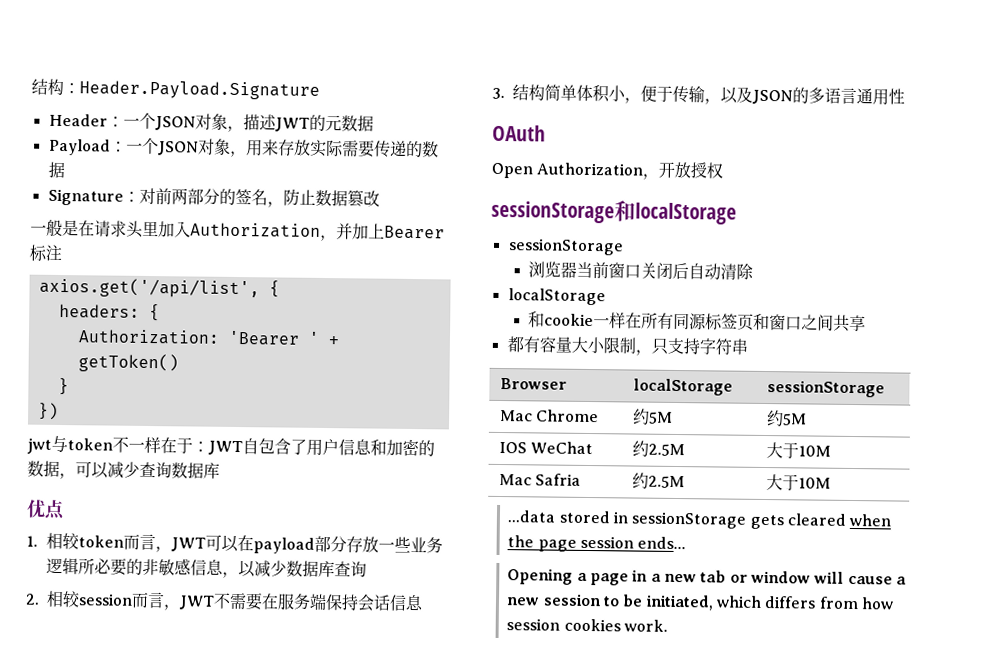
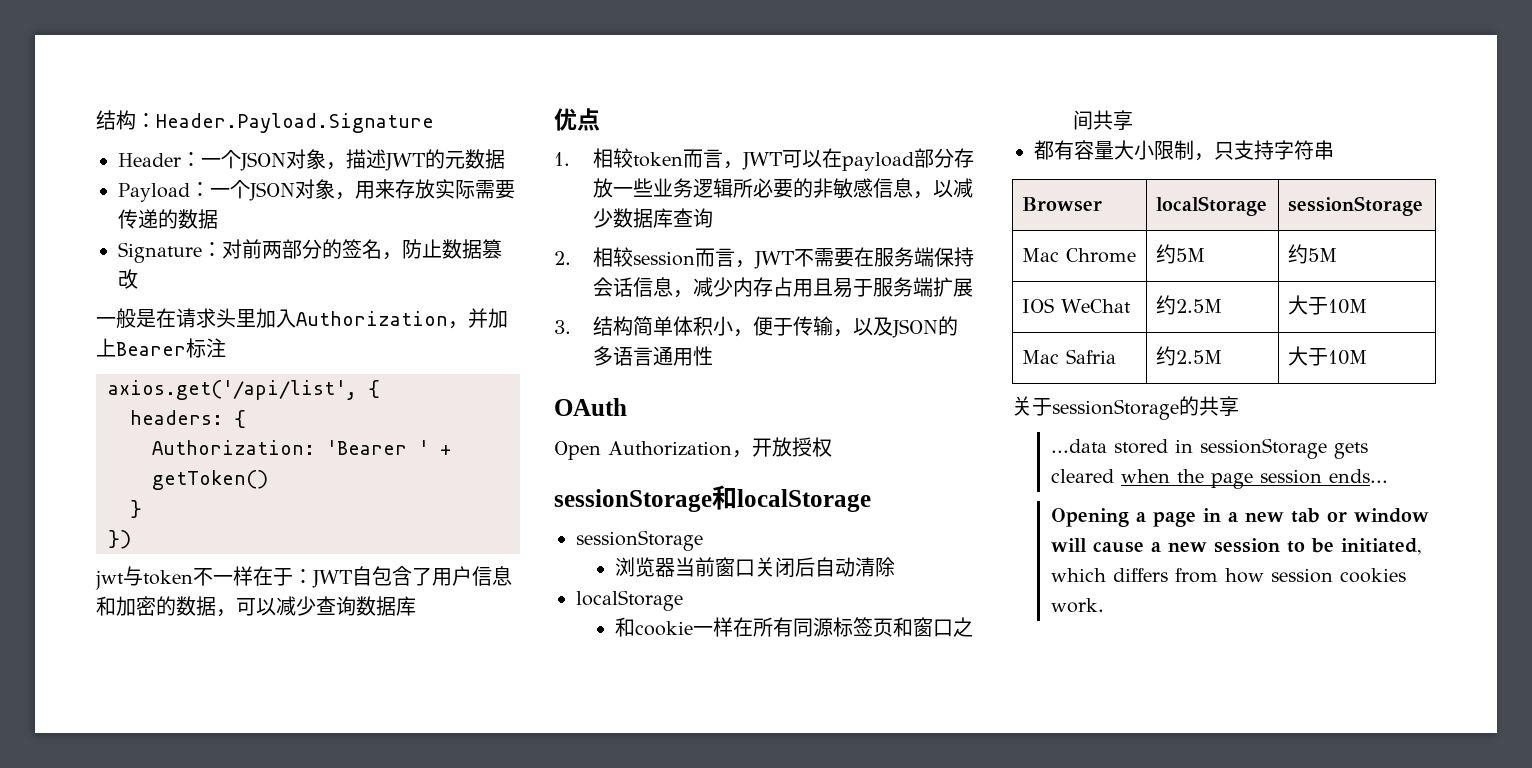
- 2.相较session而言，JWT不需要在服务端保持会话信息
+ 2.相较session而言，JWT不需要在服务端保持会话信息，减少内存占用且易于服务端扩展
+ 关于sessionStorage的共享

